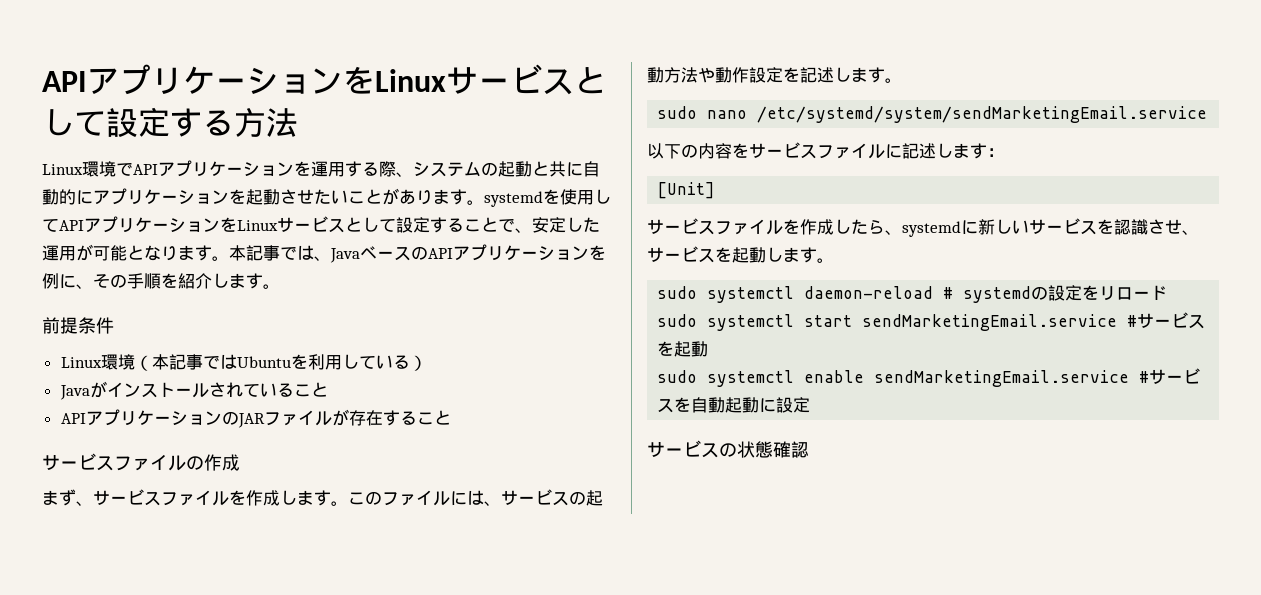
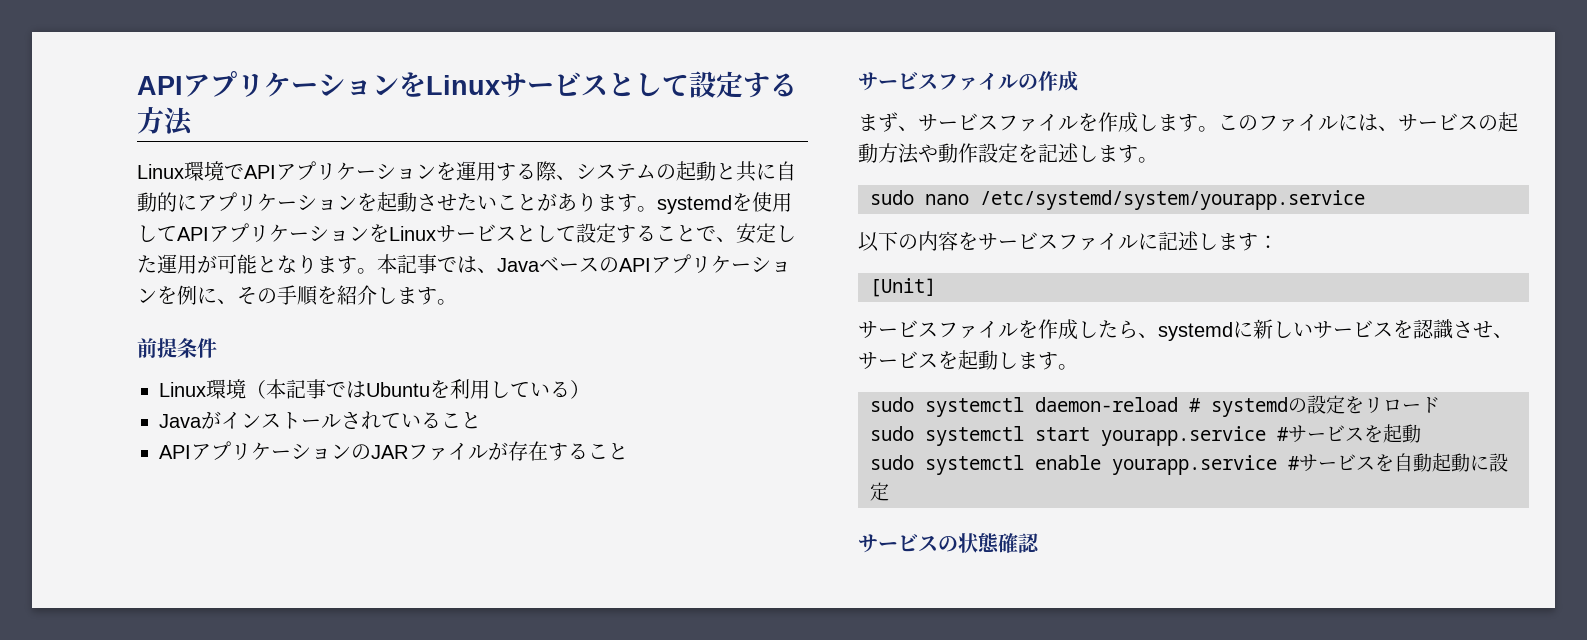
- sudo nano /etc/systemd/system/sendMarketingEmail.service
+ sudo nano /etc/systemd/system/yourapp.service
- sudo systemctl start sendMarketingEmail.service #サービスを起動
+ sudo systemctl start yourapp.service #サービスを起動
- sudo systemctl enable sendMarketingEmail.service #サービスを自動起動に設定
+ sudo systemctl enable yourapp.service #サービスを自動起動に設定

